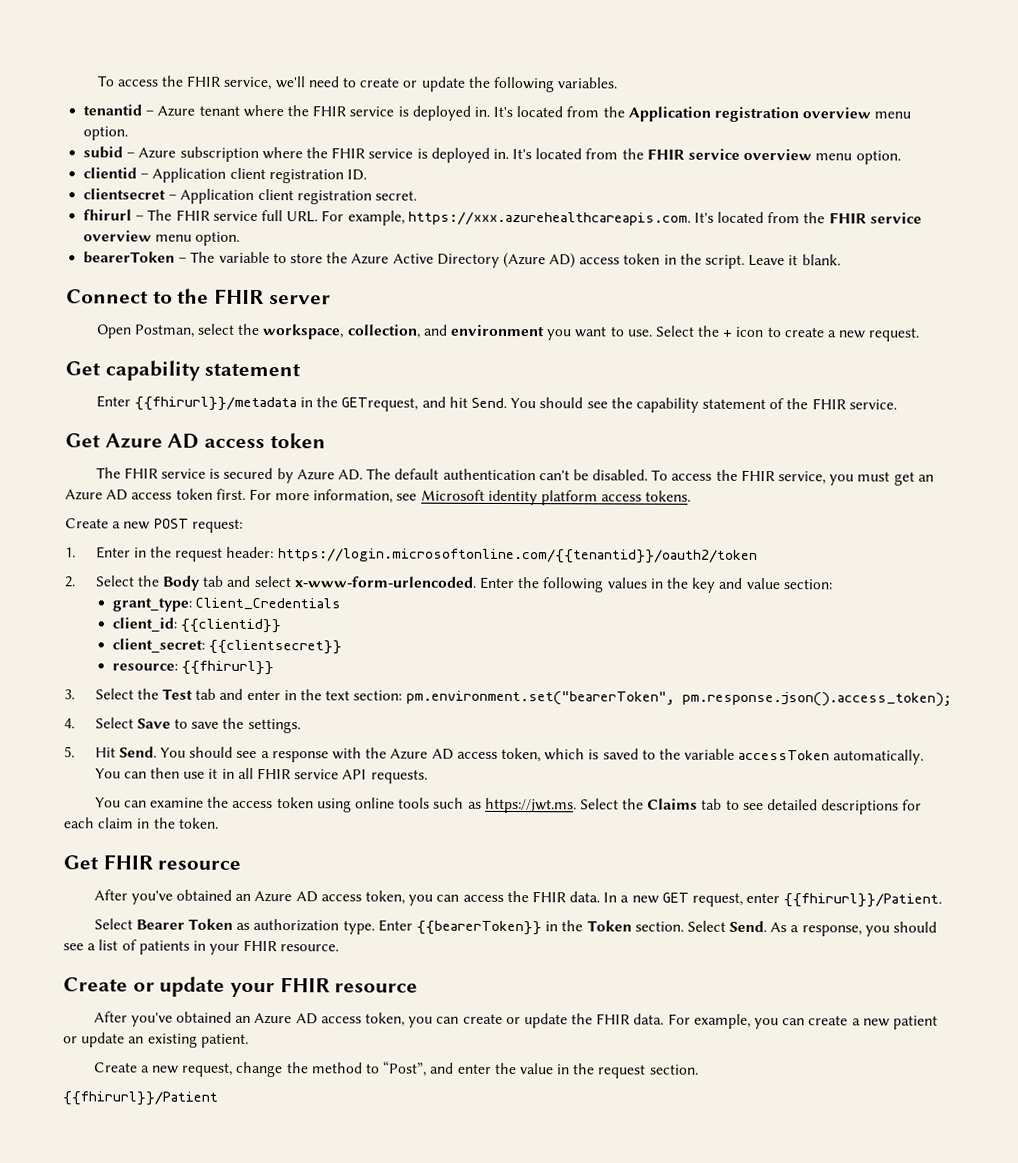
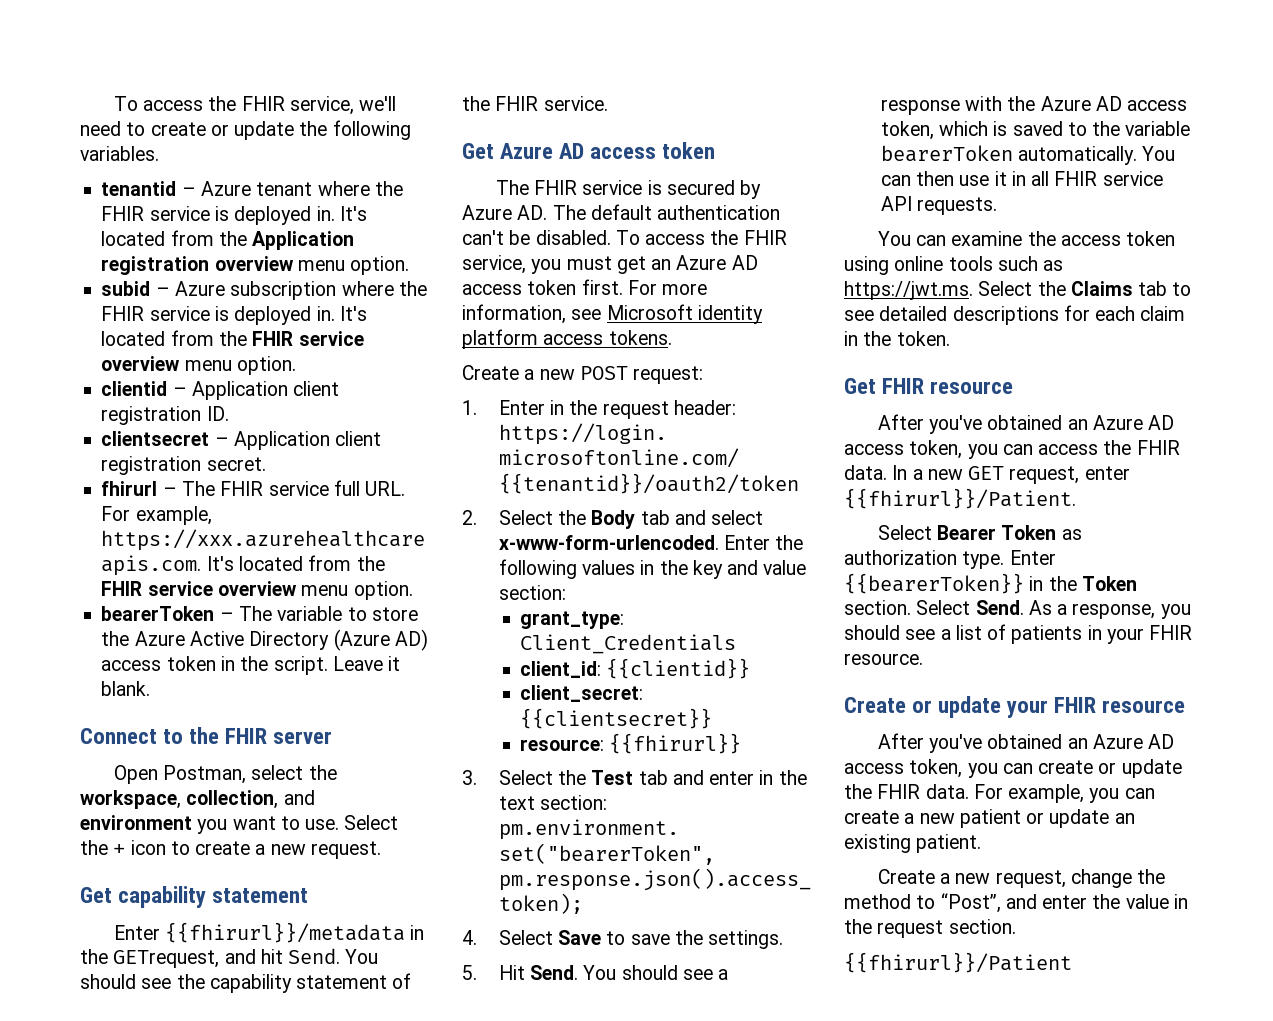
- You should see a response with the Azure AD access token, which is saved to the variable accessToken automatically.
+ You should see a response with the Azure AD access token, which is saved to the variable bearerToken automatically.

